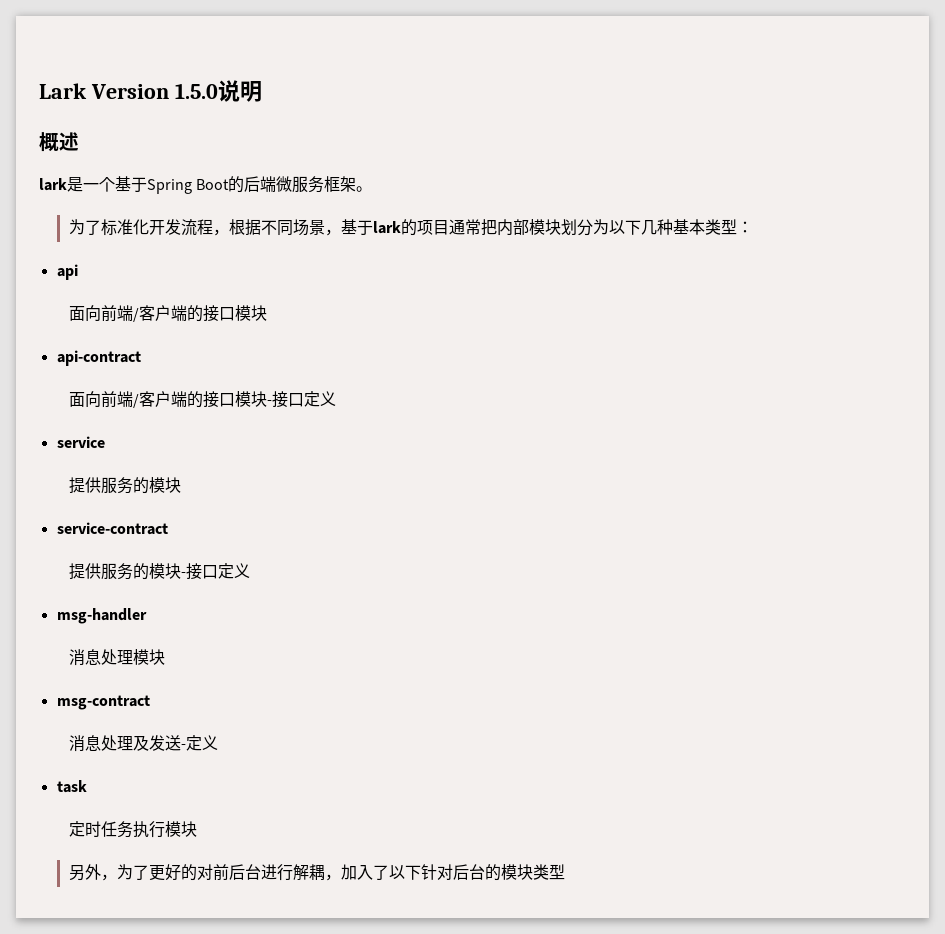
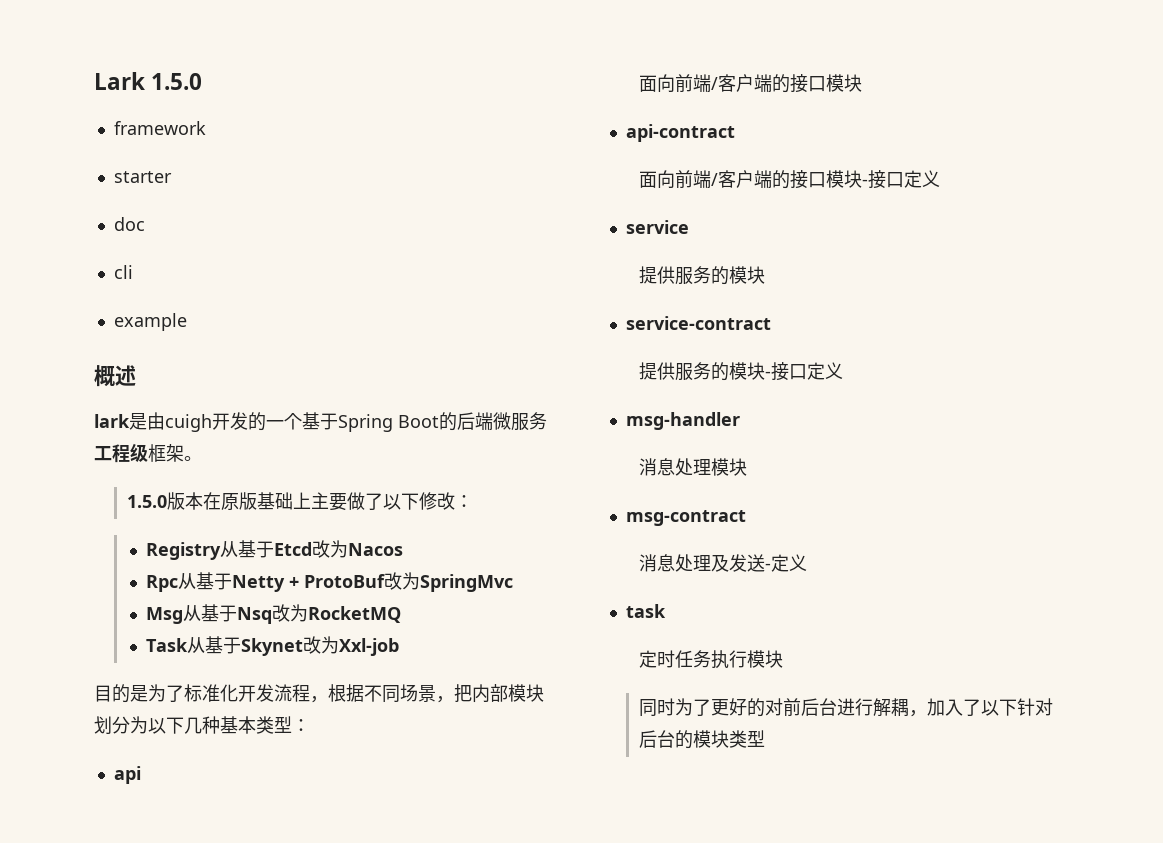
- Lark Version 1.5.0说明
+ Lark 1.5.0
+ framework
+ starter
+ doc
+ cli
+ example
- lark是一个基于Spring Boot的后端微服务框架。
+ lark是由cuigh开发的一个基于Spring Boot的后端微服务工程级框架。
- 为了标准化开发流程，根据不同场景，基于lark的项目通常把内部模块划分为以下几种基本类型：
+ 1.5.0版本在原版基础上主要做了以下修改：
+ Registry从基于Etcd改为Nacos
+ Rpc从基于Netty + ProtoBuf改为SpringMvc
+ Msg从基于Nsq改为RocketMQ
+ Task从基于Skynet改为Xxl-job
+ 目的是为了标准化开发流程，根据不同场景，把内部模块划分为以下几种基本类型：
- 另外，为了更好的对前后台进行解耦，加入了以下针对后台的模块类型
+ 同时为了更好的对前后台进行解耦，加入了以下针对后台的模块类型

